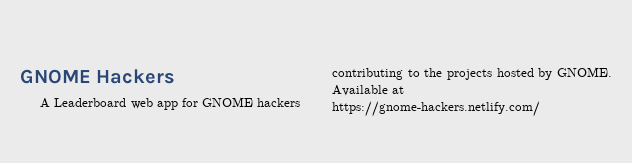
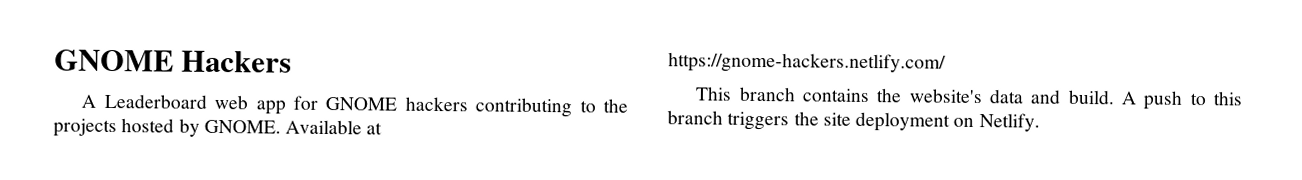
+ This branch contains the website's data and build. A push to this branch triggers the site deployment on Netlify.

